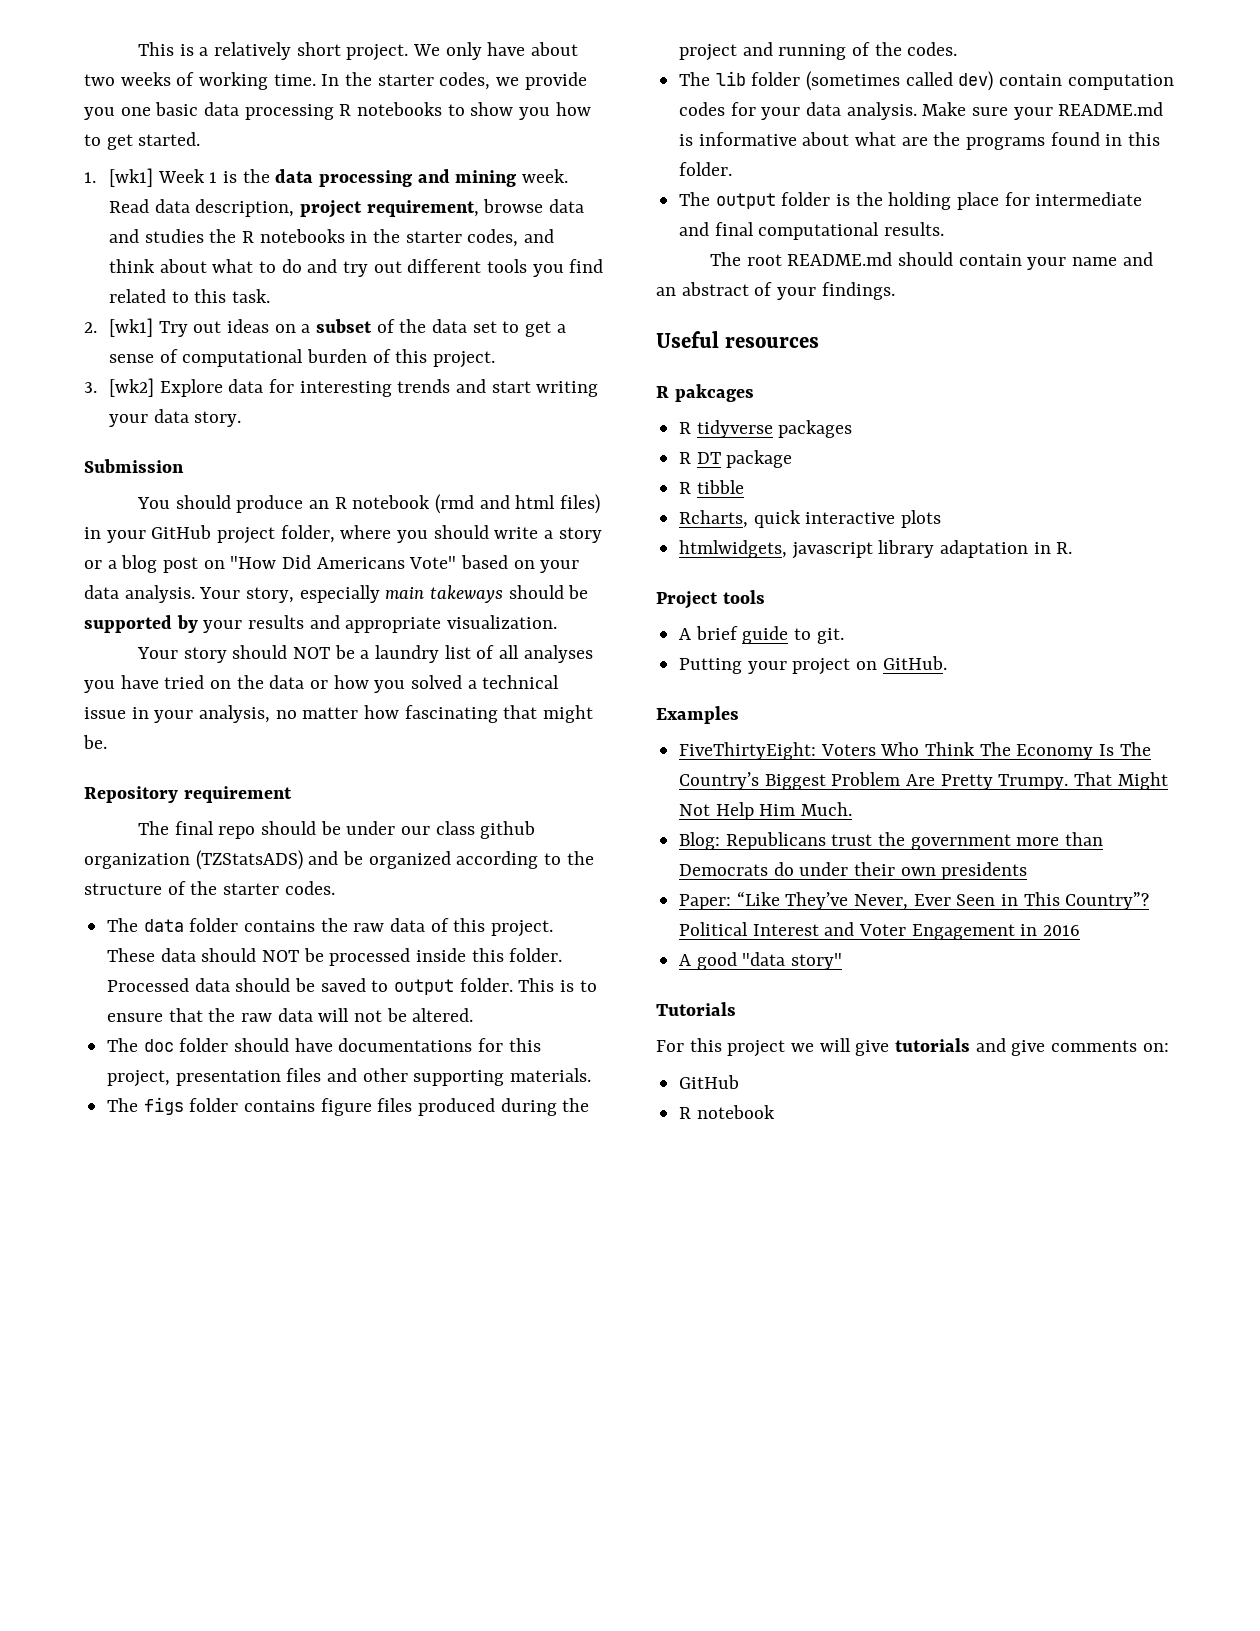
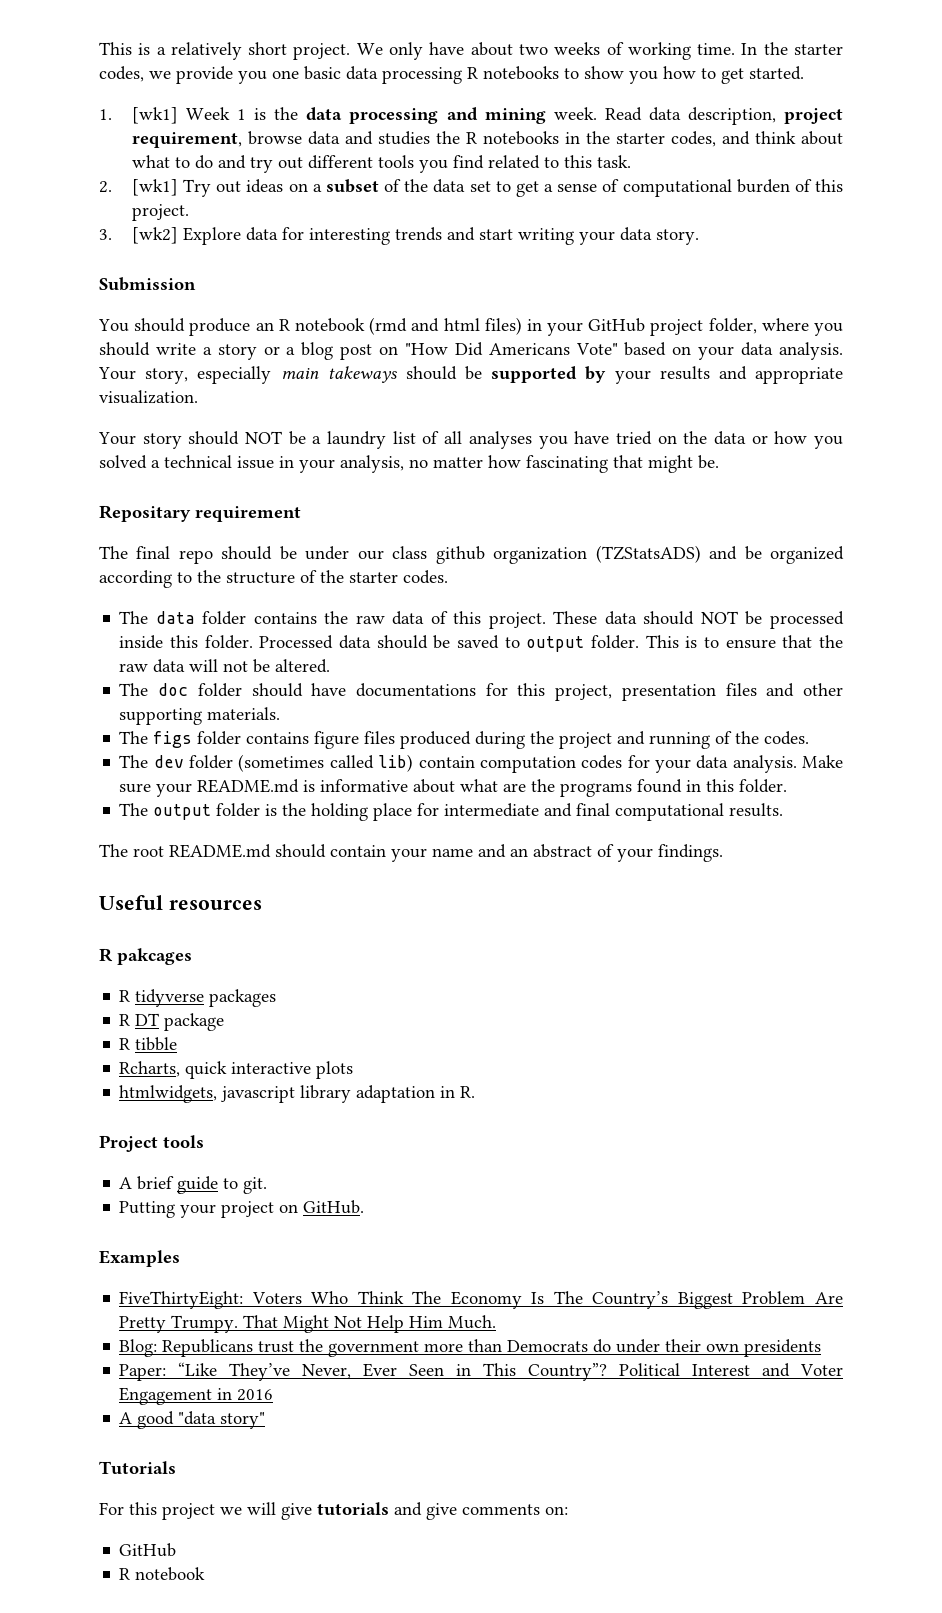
- Repository requirement
+ Repositary requirement
- The lib folder (sometimes called dev) contain computation codes for your data analysis.
+ The dev folder (sometimes called lib) contain computation codes for your data analysis.

